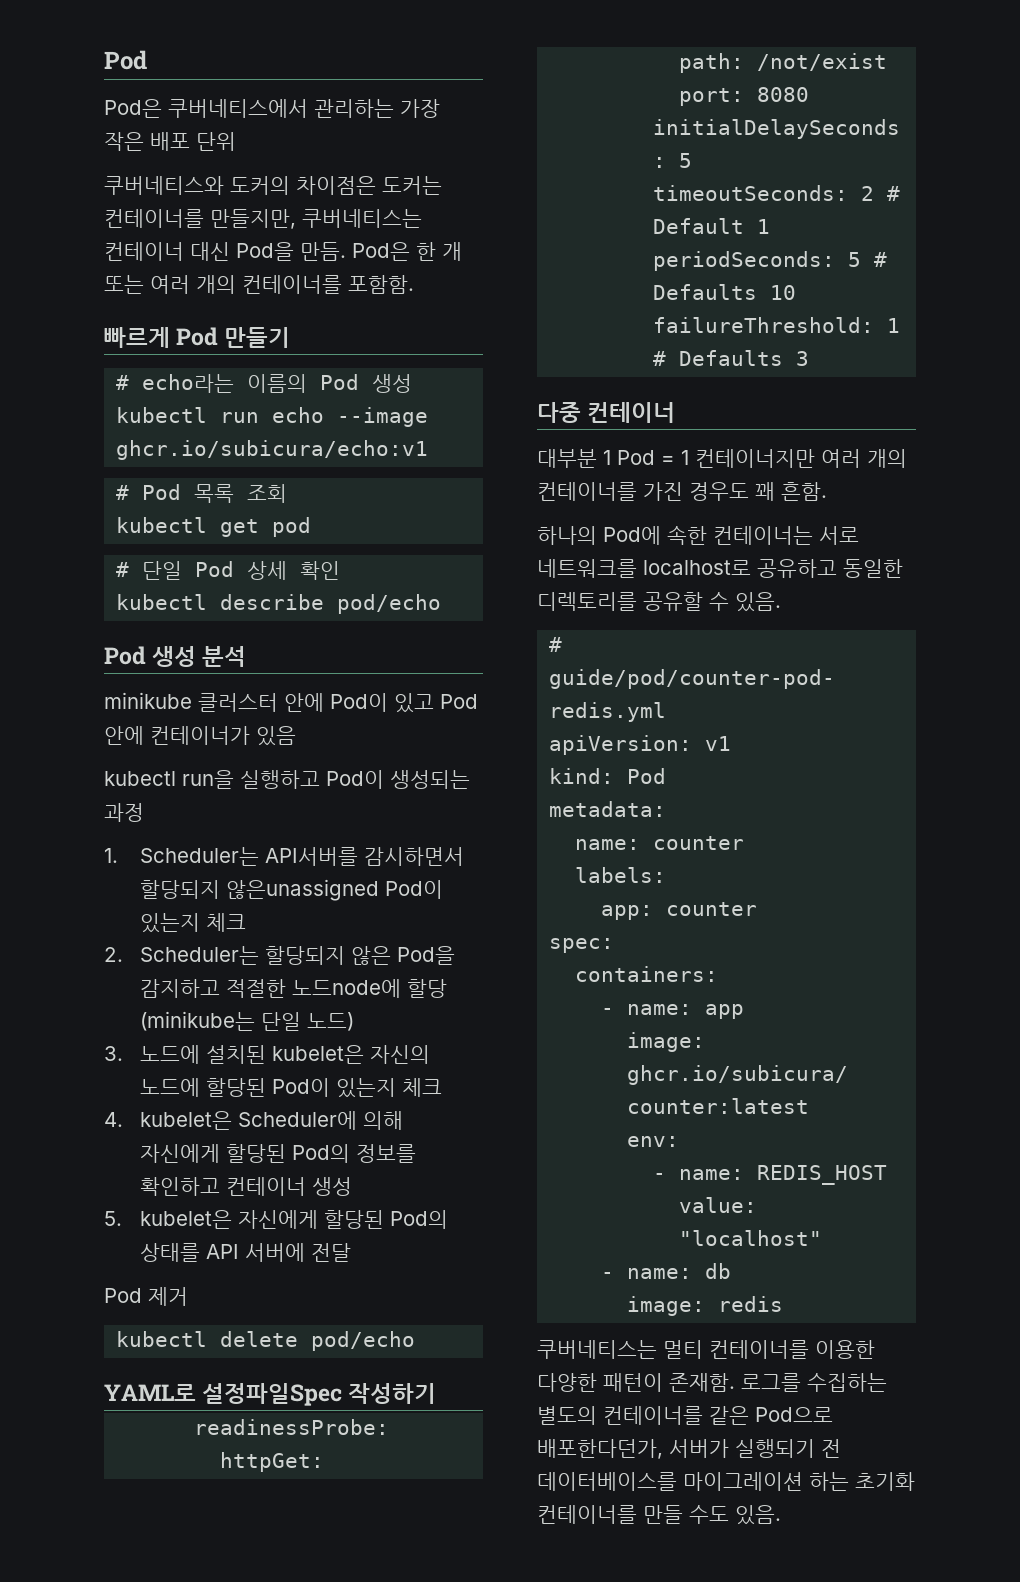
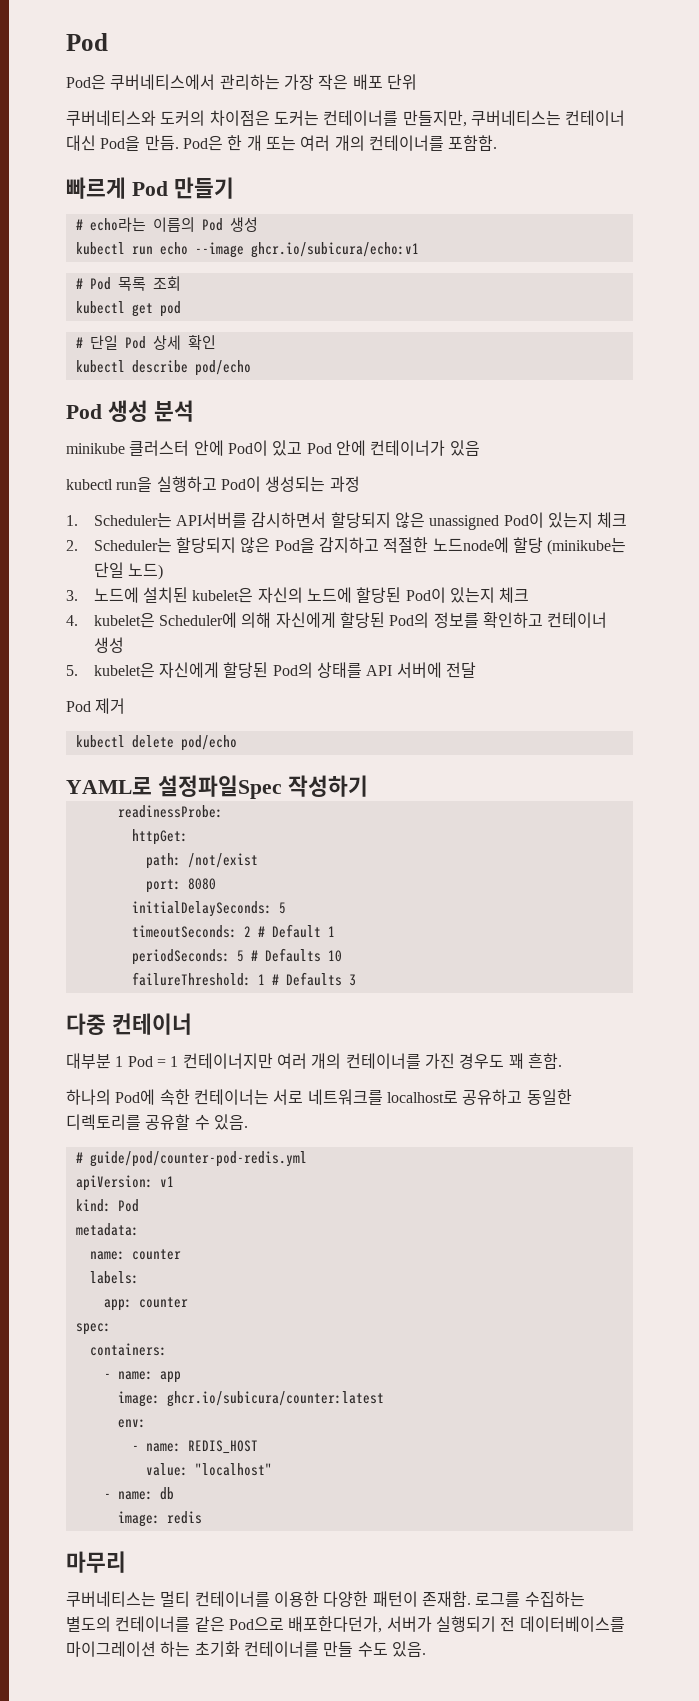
- 1. Scheduler는 API서버를 감시하면서 할당되지 않은unassigned Pod이 있는지 체크
+ 1. Scheduler는 API서버를 감시하면서 할당되지 않은 unassigned Pod이 있는지 체크
+ 마무리

